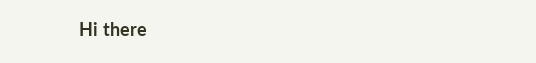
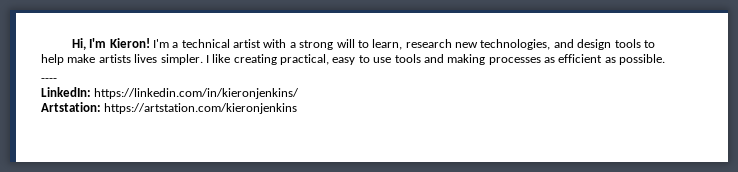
- Hi there
+ Hi, I'm Kieron! I'm a technical artist with a strong will to learn, research new technologies, and design tools to help make artists lives simpler. I like creating practical, easy to use tools and making processes as efficient as possible.
+ ----
+ LinkedIn: https://linkedin.com/in/kieronjenkins/
+ Artstation: https://artstation.com/kieronjenkins

